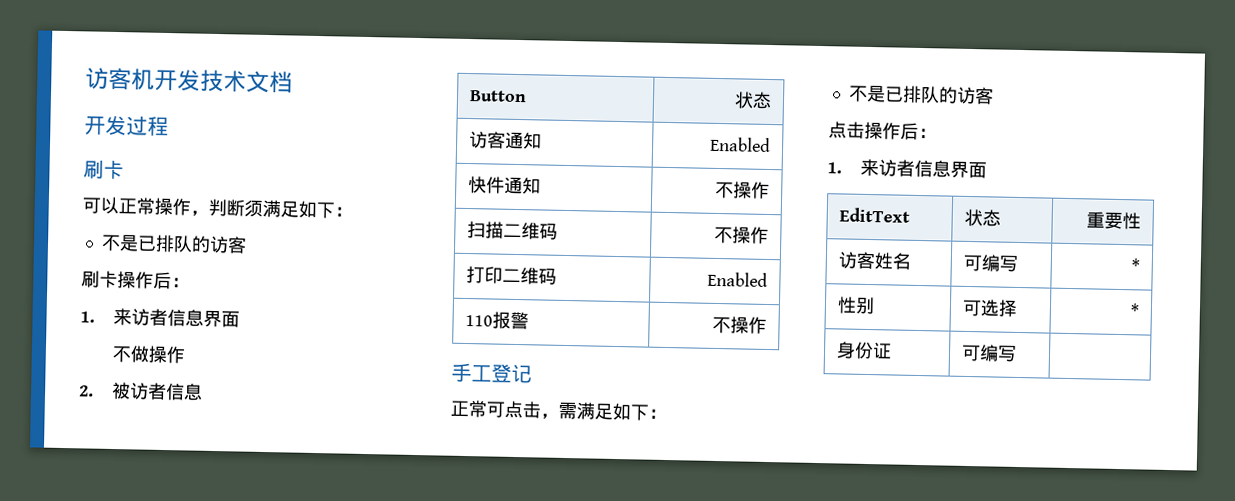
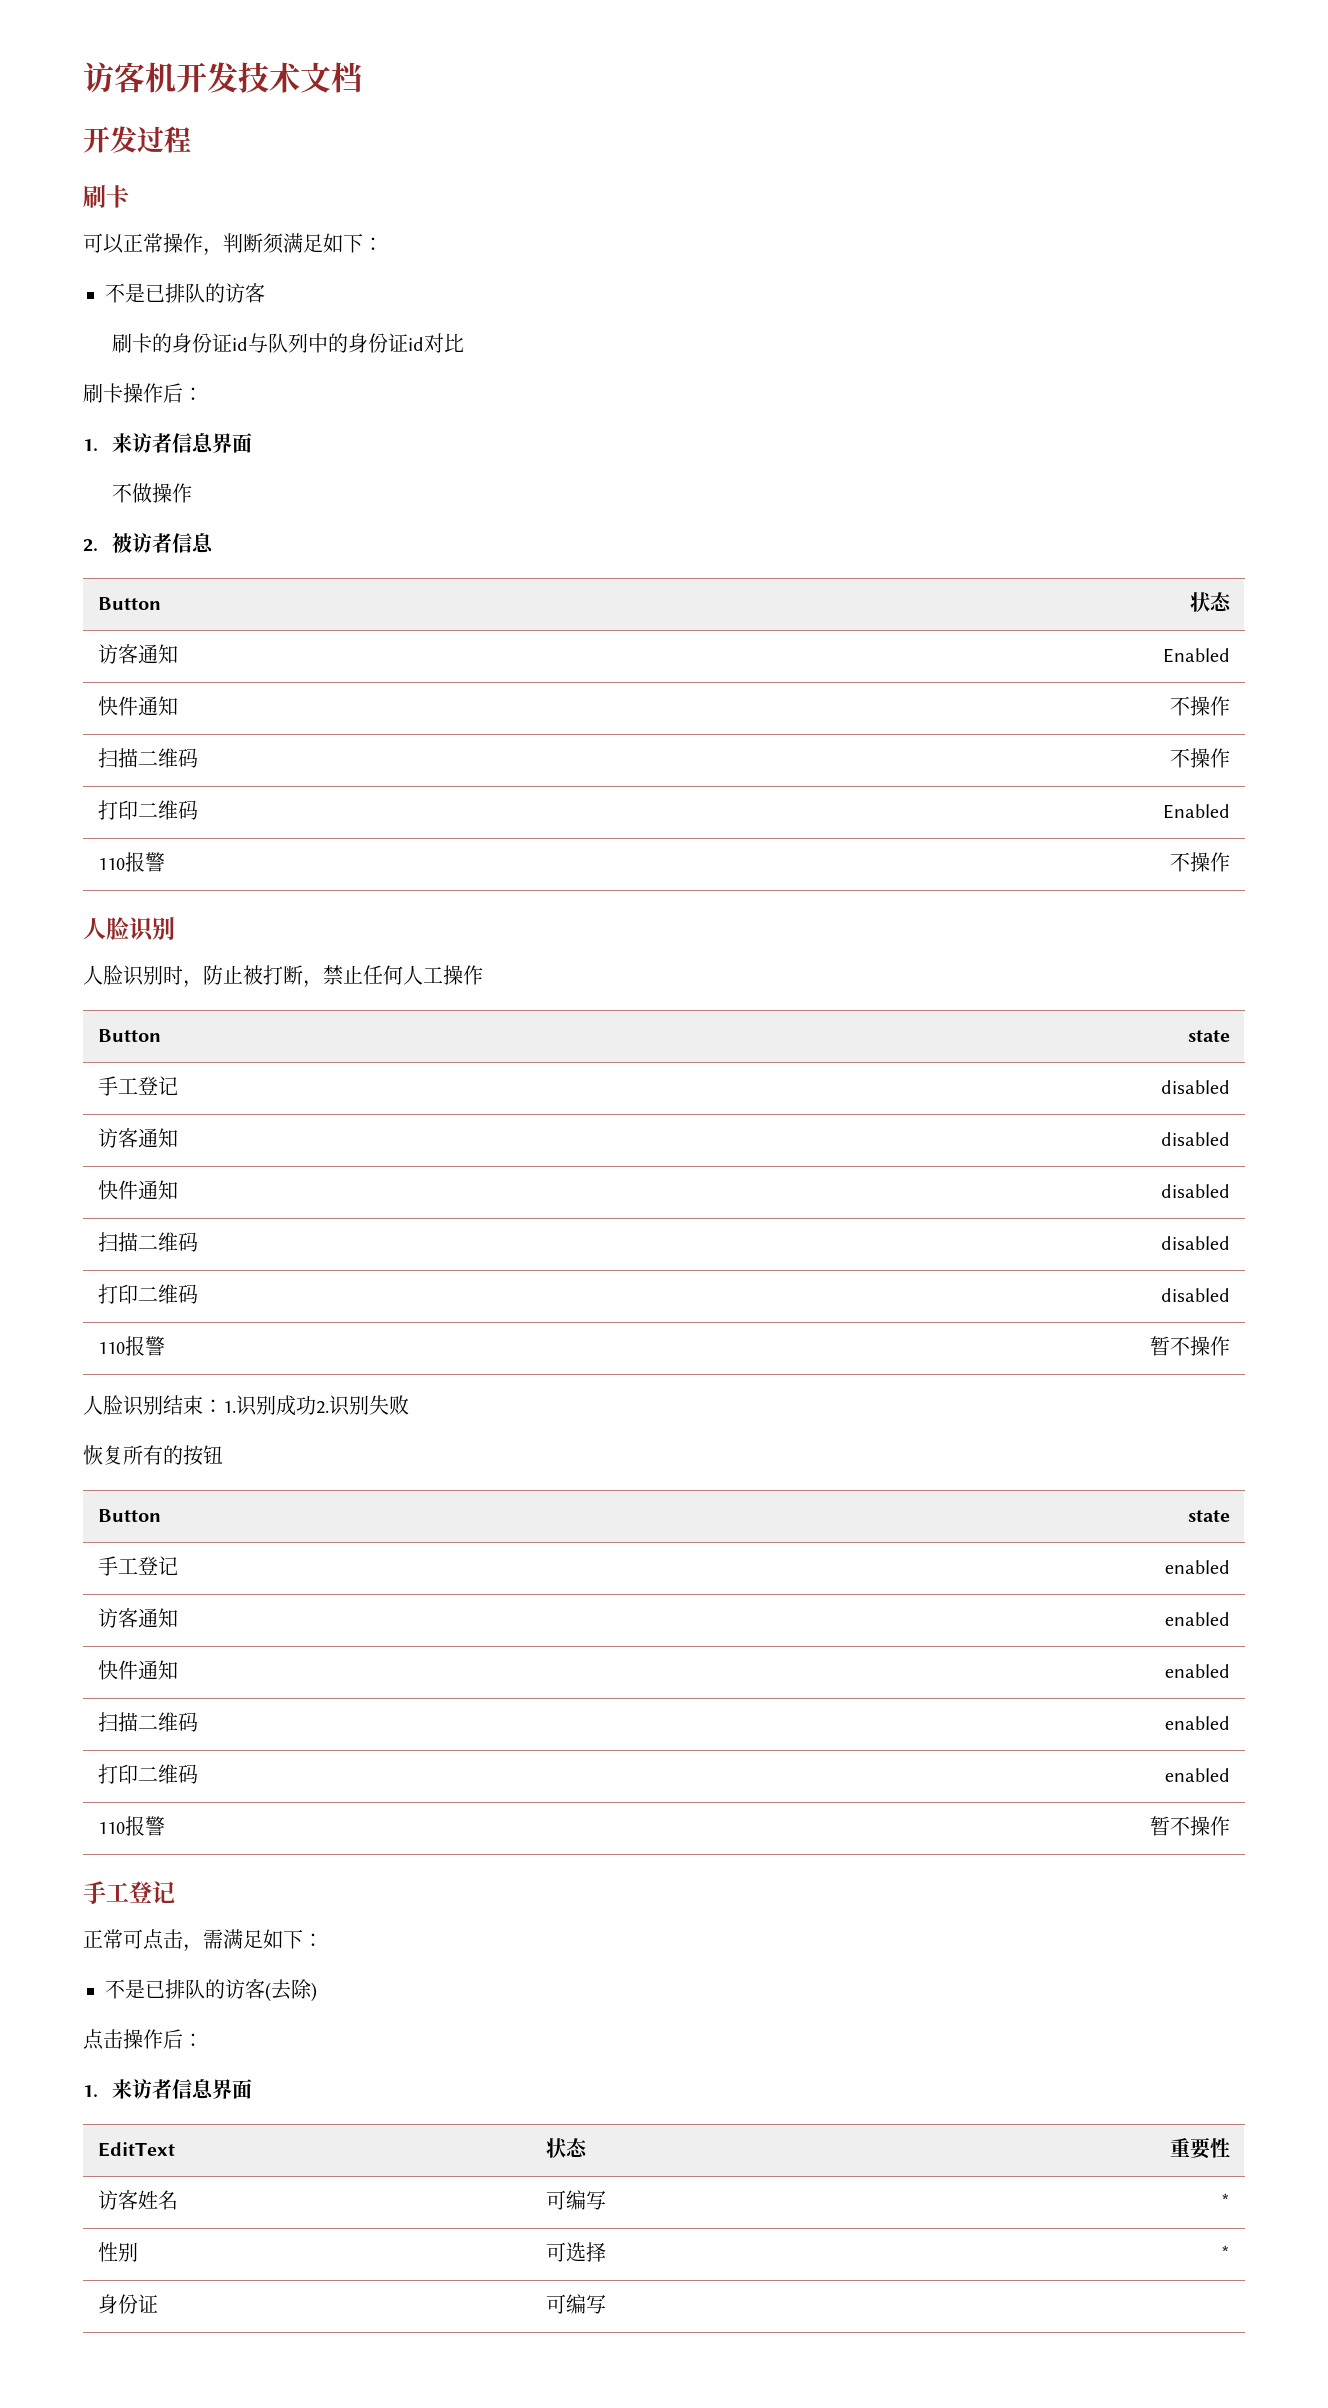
+ 刷卡的身份证id与队列中的身份证id对比
  110报警 | 不操作
+ 人脸识别
+ 人脸识别时，防止被打断，禁止任何人工操作
+ Button | state
+ 手工登记 | disabled
+ 访客通知 | disabled
+ 快件通知 | disabled
+ 扫描二维码 | disabled
+ 打印二维码 | disabled
+ 110报警 | 暂不操作
+ 人脸识别结束：1.识别成功2.识别失败
+ 恢复所有的按钮
+ Button | state
+ 手工登记 | enabled
+ 访客通知 | enabled
+ 快件通知 | enabled
+ 扫描二维码 | enabled
+ 打印二维码 | enabled
+ 110报警 | 暂不操作
  正常可点击，需满足如下：
- 不是已排队的访客
+ 不是已排队的访客(去除)

